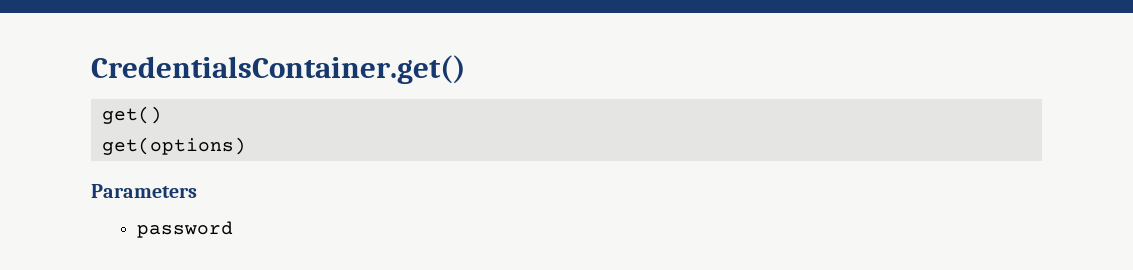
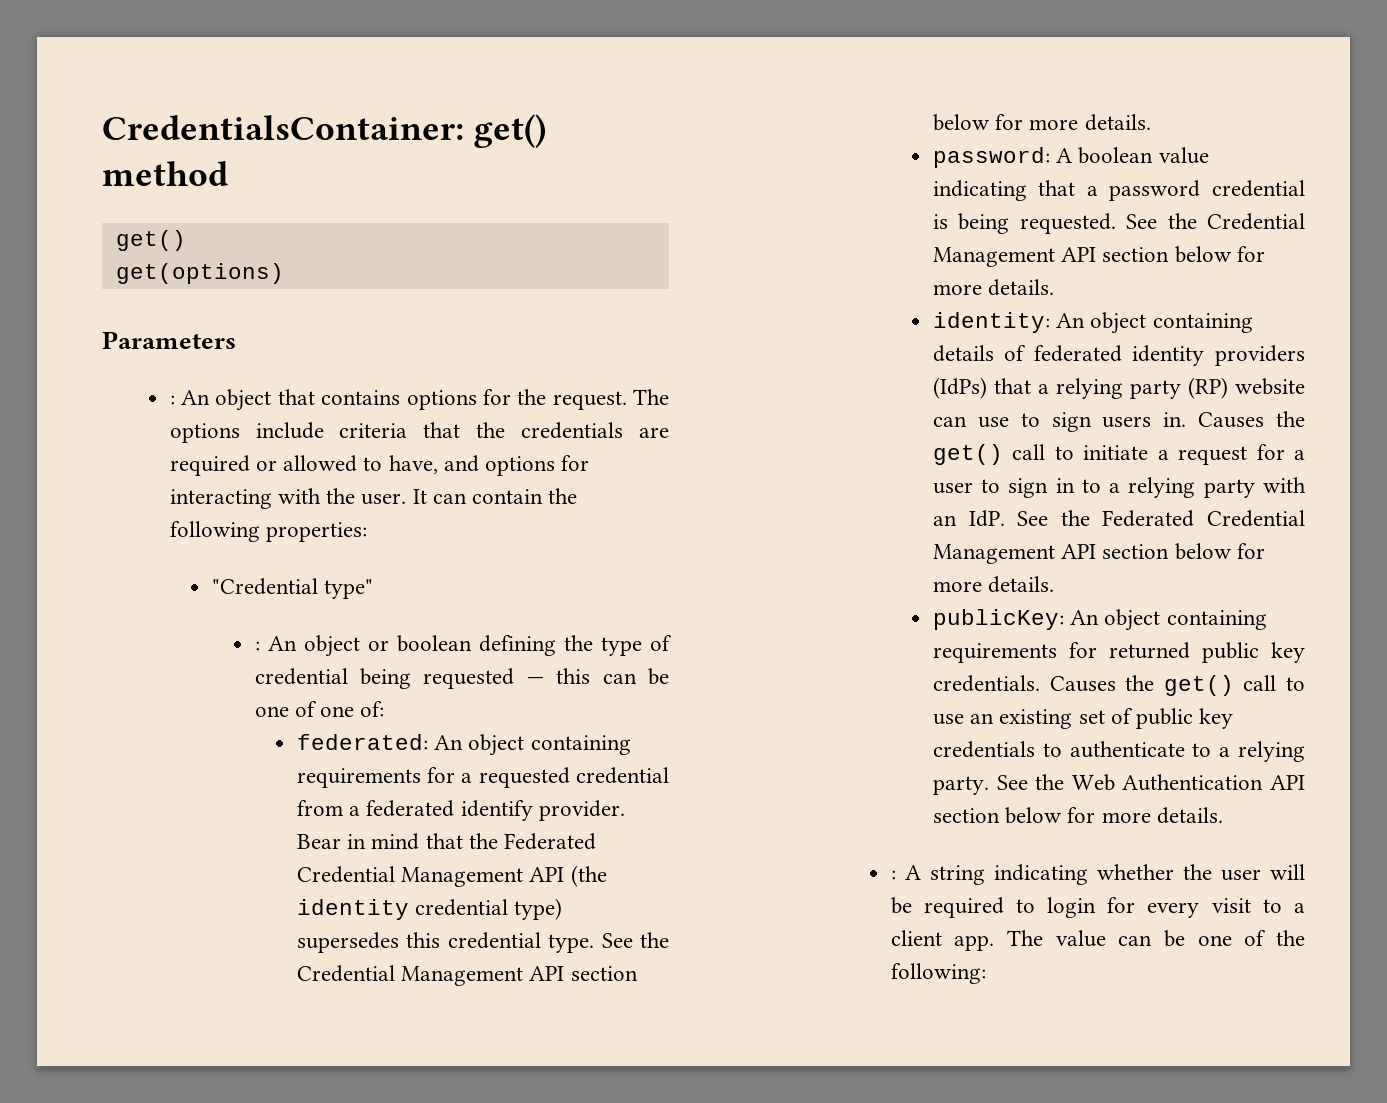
- CredentialsContainer.get()
+ CredentialsContainer: get() method
- password
+ : An object that contains options for the request. The options include criteria that the credentials are required or allowed to have, and options for interacting with the user. It can contain the following properties:
+ "Credential type"
+ : An object or boolean defining the type of credential being requested — this can be one of one of:
+ federated: An object containing requirements for a requested credential from a federated identify provider. Bear in mind that the Federated Credential Management API (the identity credential type) supersedes this credential type. See the Credential Management API section below for more details.
+ password: A boolean value indicating that a password credential is being requested. See the Credential Management API section below for more details.
+ identity: An object containing details of federated identity providers (IdPs) that a relying party (RP) website can use to sign users in. Causes the get() call to initiate a request for a user to sign in to a relying party with an IdP. See the Federated Credential Management API section below for more details.
+ publicKey: An object containing requirements for returned public key credentials. Causes the get() call to use an existing set of public key credentials to authenticate to a relying party. See the Web Authentication API section below for more details.
+ : A string indicating whether the user will be required to login for every visit to a client app. The value can be one of the following:

